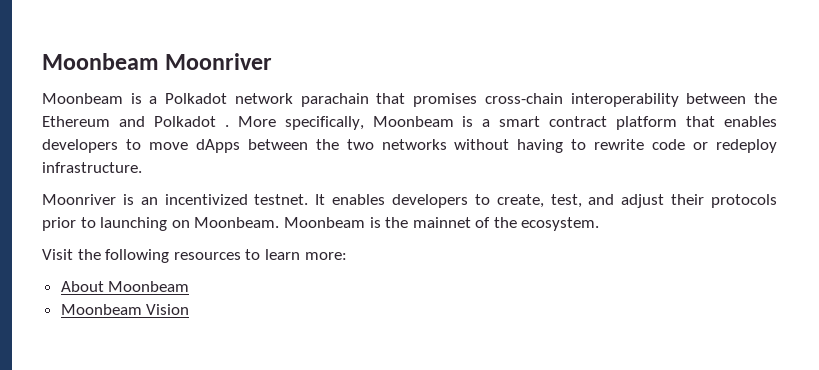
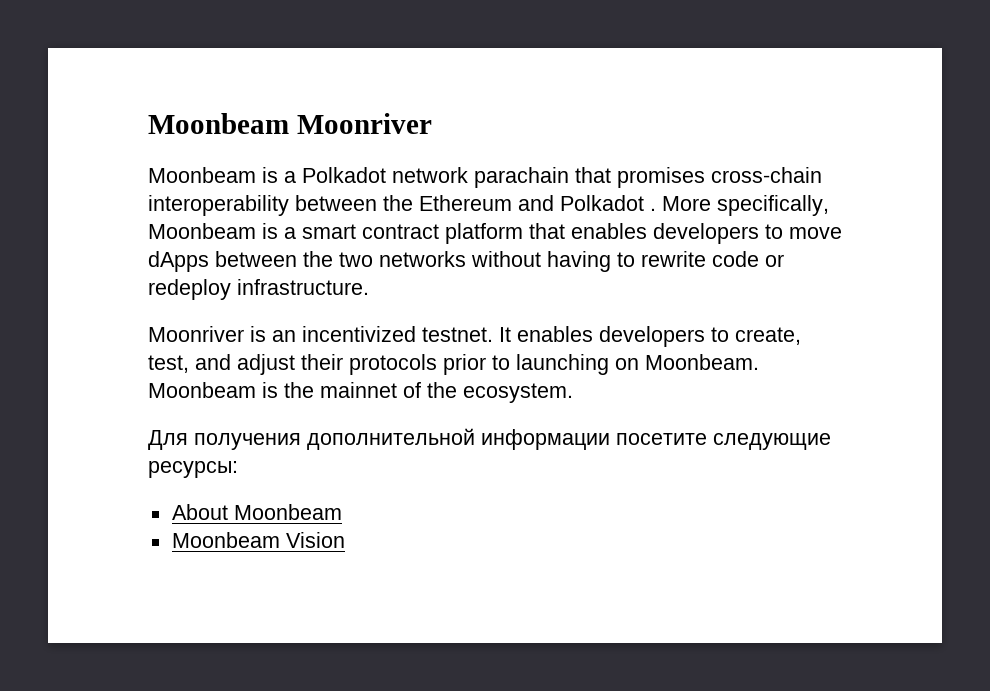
- Visit the following resources to learn more:
+ Для получения дополнительной информации посетите следующие ресурсы:

